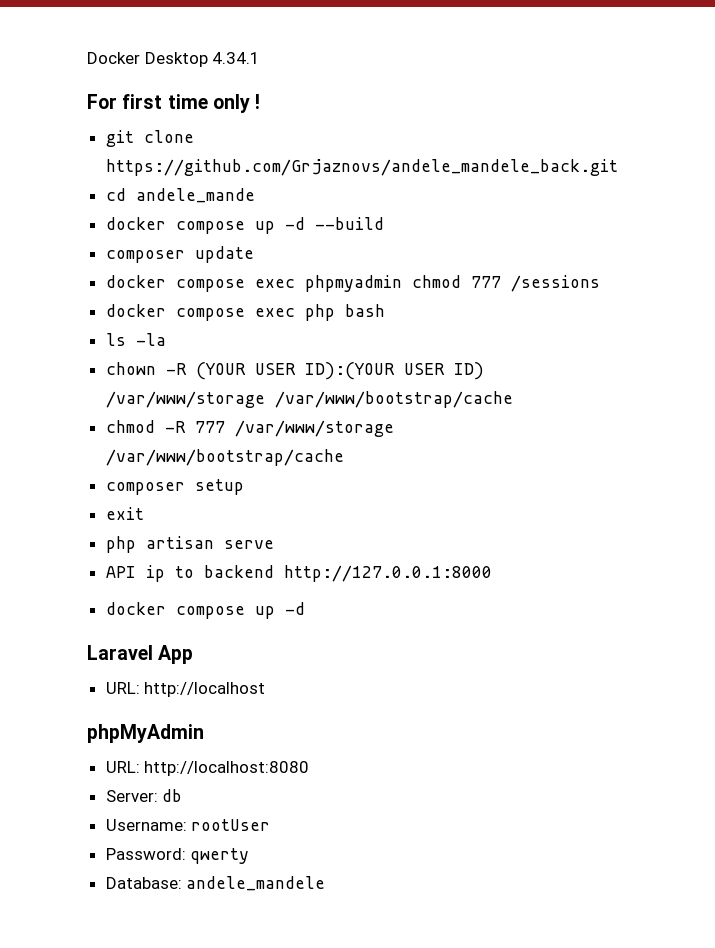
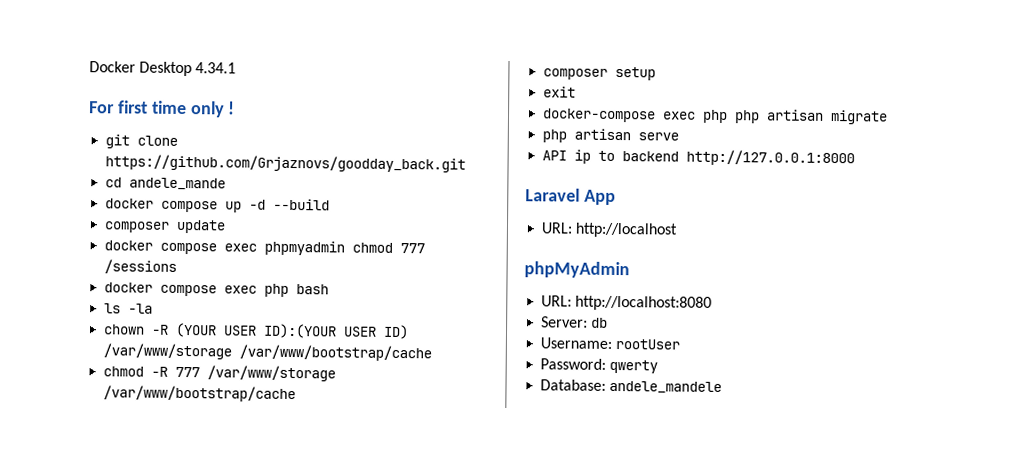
- git clone https://github.com/Grjaznovs/andele_mandele_back.git
+ git clone https://github.com/Grjaznovs/goodday_back.git
+ docker-compose exec php php artisan migrate
  API ip to backend http://127.0.0.1:8000
- docker compose up -d

